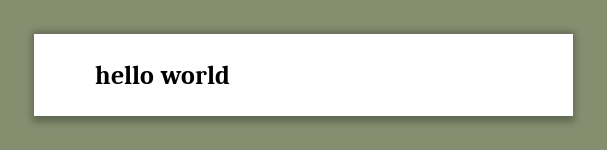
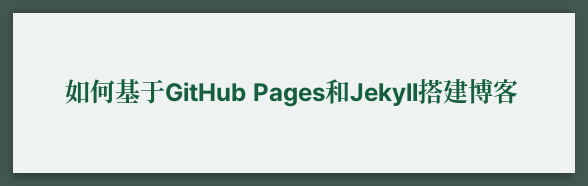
- hello world
+ 如何基于GitHub Pages和Jekyll搭建博客

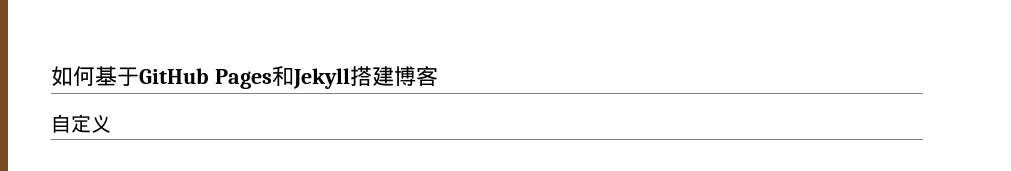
+ 自定义

